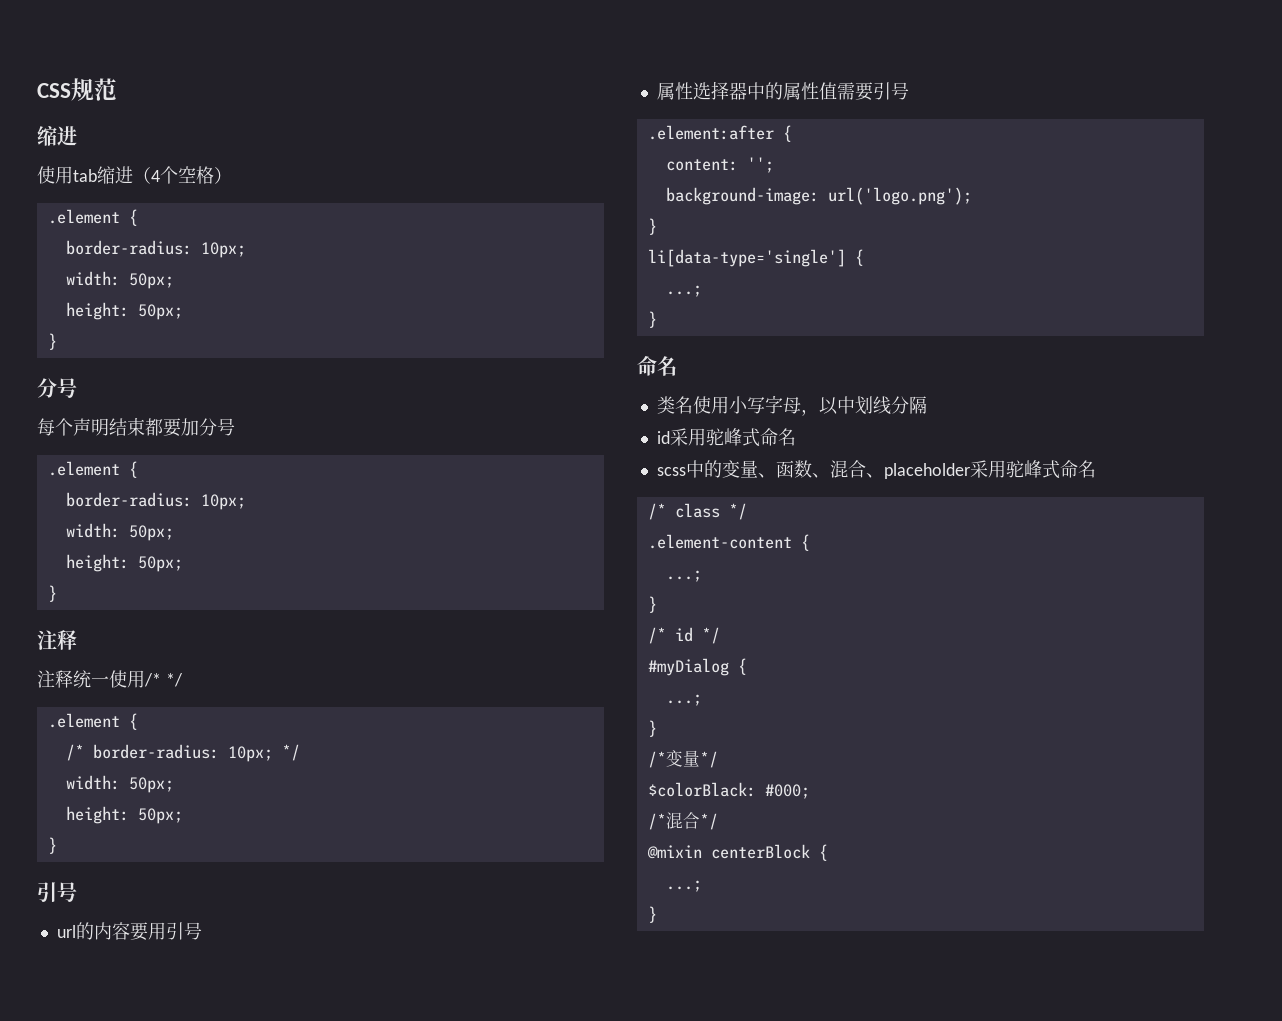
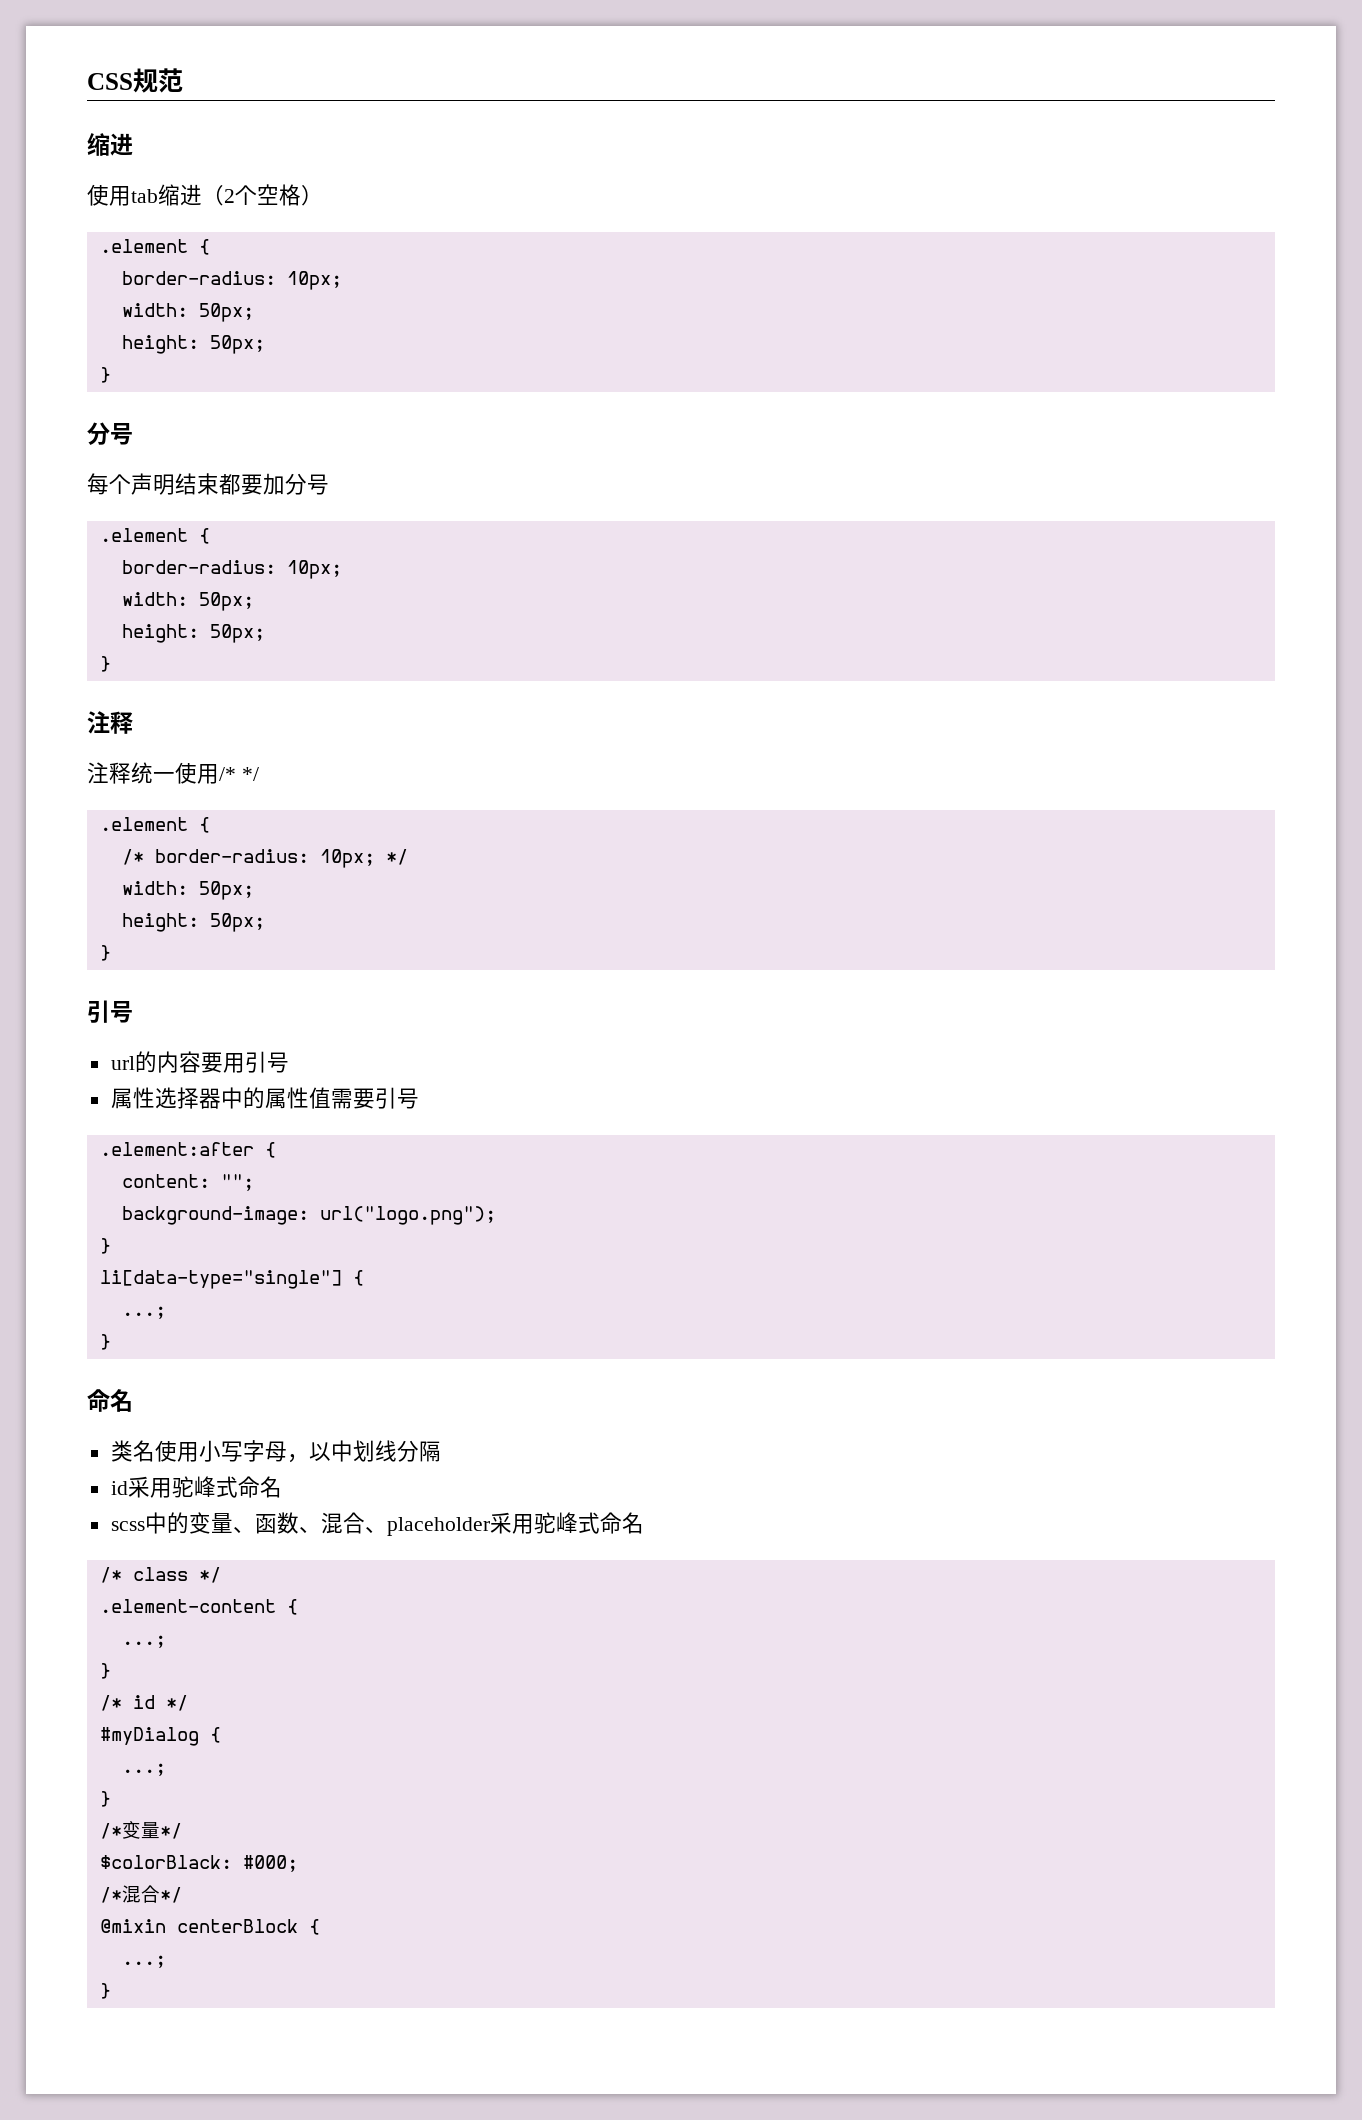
- 使用tab缩进（4个空格）
+ 使用tab缩进（2个空格）
- content: '';
+ content: "";
- background-image: url('logo.png');
+ background-image: url("logo.png");
  }
- li[data-type='single'] {
+ li[data-type="single"] {

